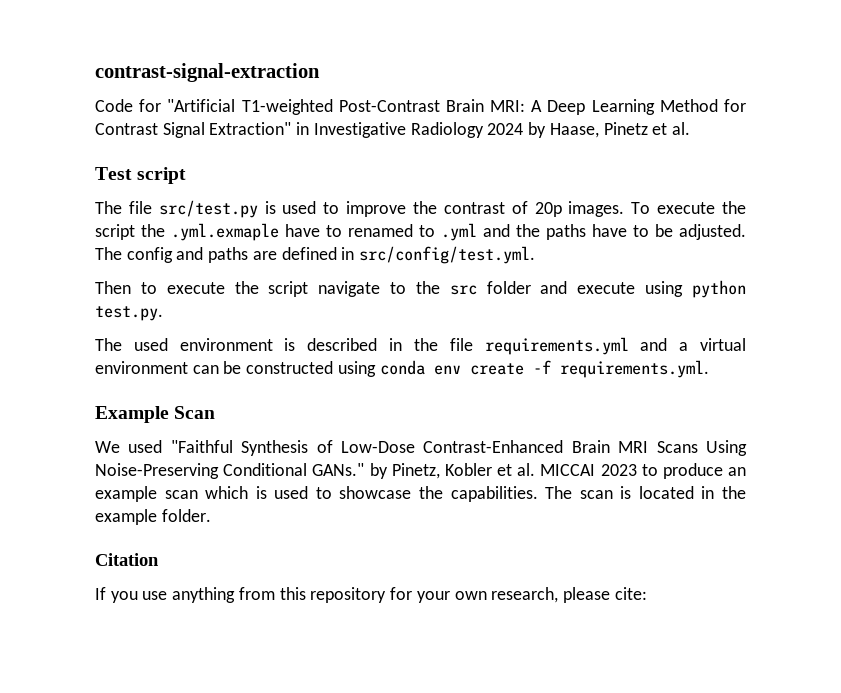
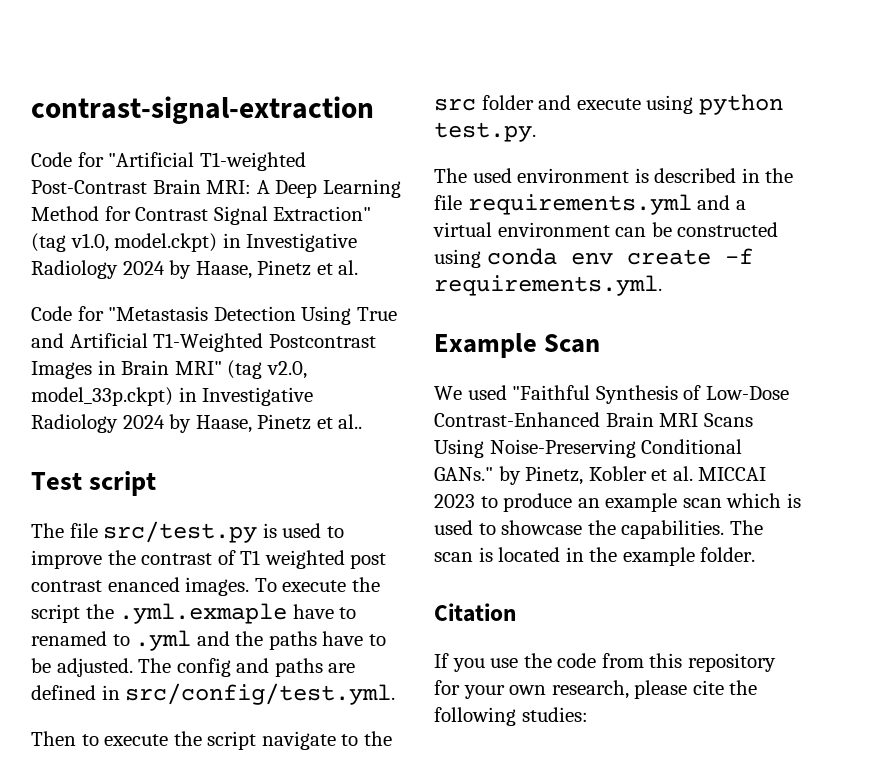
- Code for "Artificial T1-weighted Post-Contrast Brain MRI: A Deep Learning Method for Contrast Signal Extraction" in Investigative Radiology 2024 by Haase, Pinetz et al.
+ Code for "Artificial T1-weighted Post-Contrast Brain MRI: A Deep Learning Method for Contrast Signal Extraction" (tag v1.0, model.ckpt) in Investigative Radiology 2024 by Haase, Pinetz et al.
+ Code for "Metastasis Detection Using True and Artificial T1-Weighted Postcontrast Images in Brain MRI" (tag v2.0, model_33p.ckpt) in Investigative Radiology 2024 by Haase, Pinetz et al..
- The file src/test.py is used to improve the contrast of 20p images.
+ The file src/test.py is used to improve the contrast of T1 weighted post contrast enanced images.
- If you use anything from this repository for your own research, please cite:
+ If you use the code from this repository for your own research, please cite the following studies:

